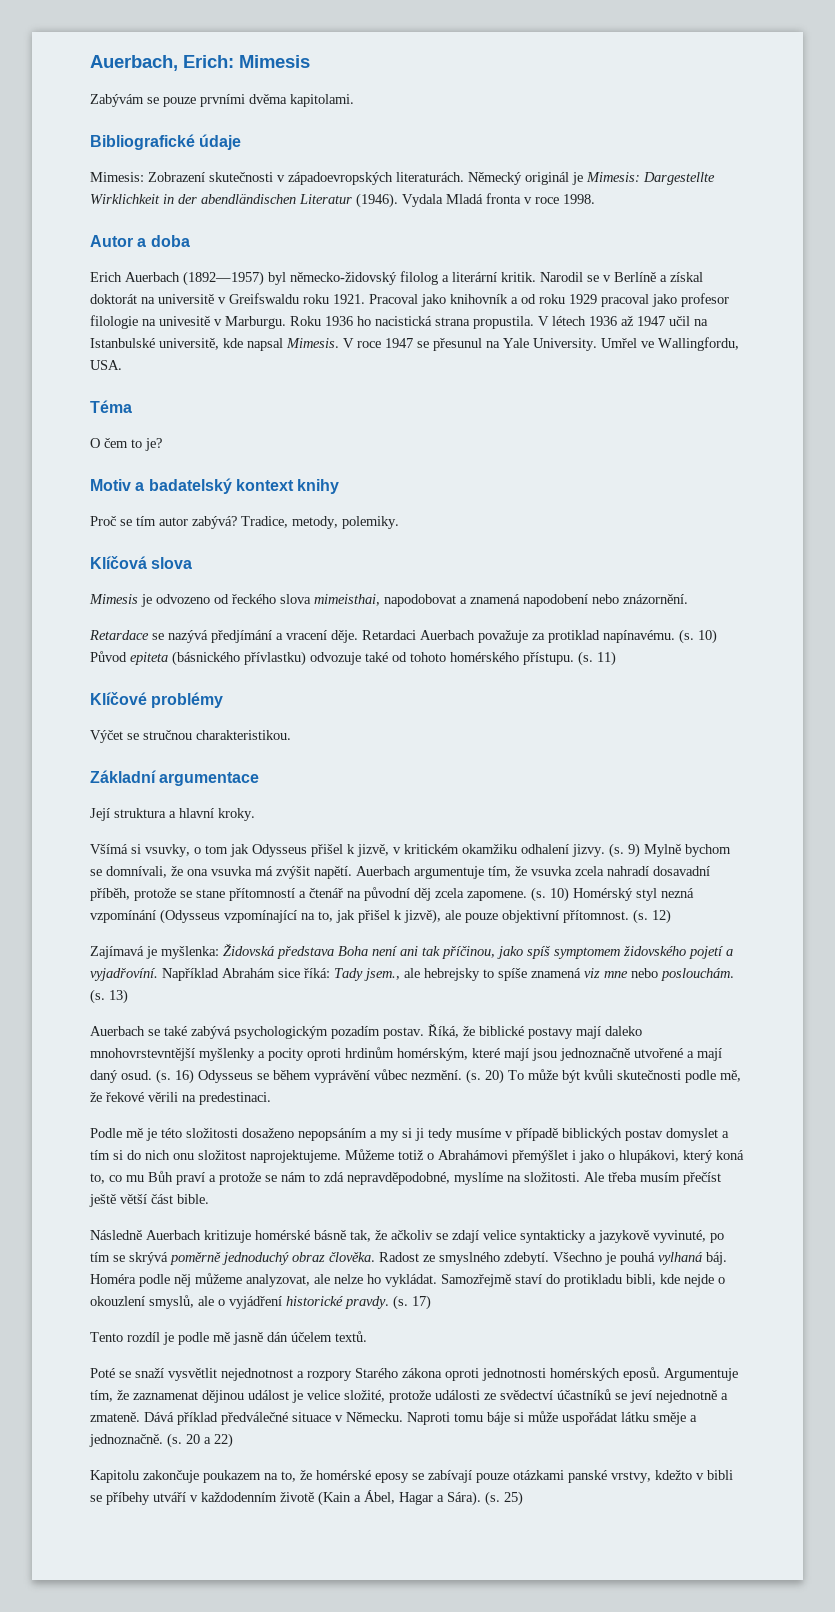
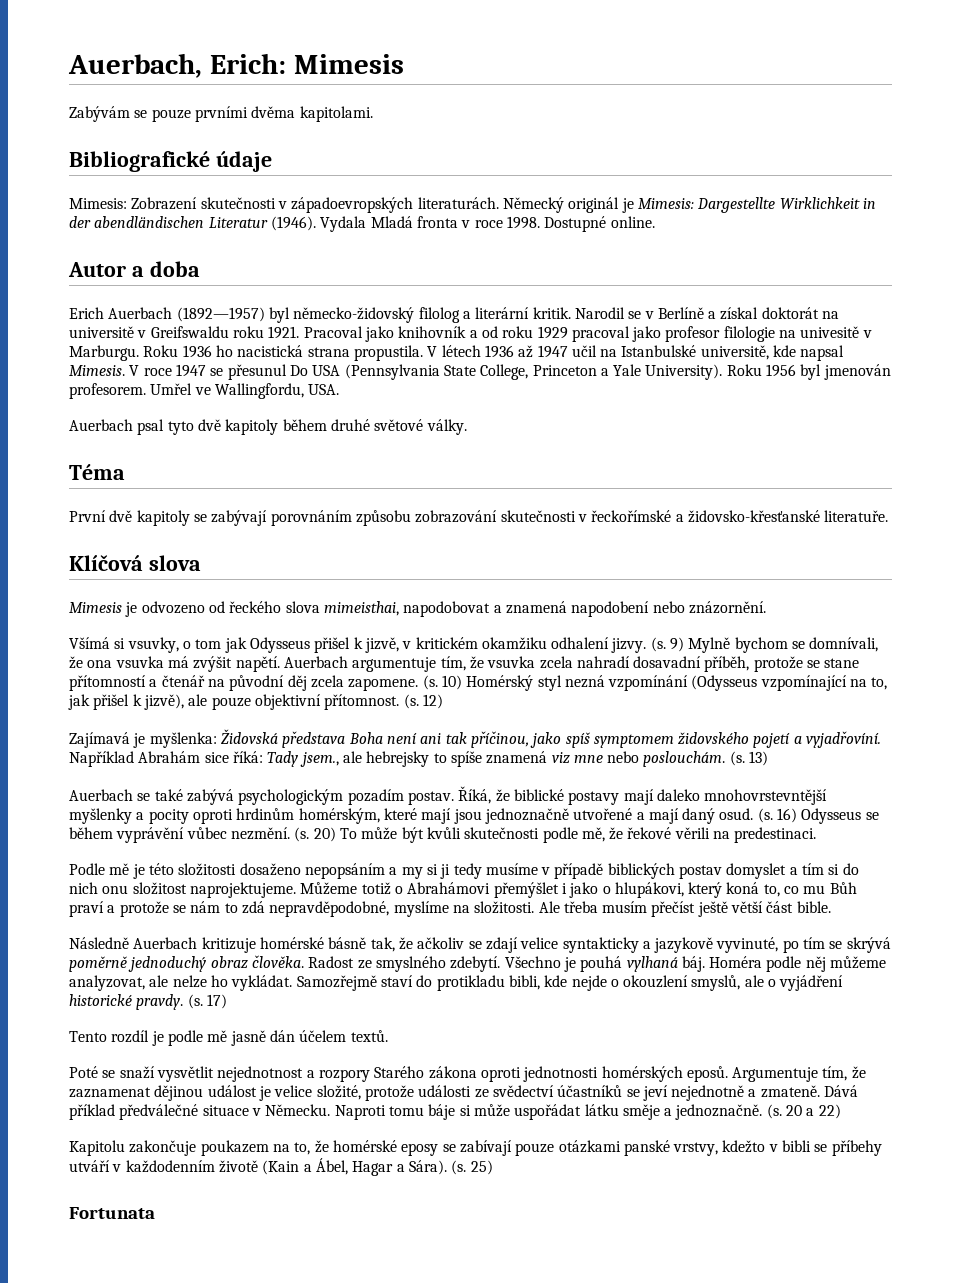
+ Dostupné online.
- V roce 1947 se přesunul na Yale University. Umřel ve Wallingfordu, USA.
+ V roce 1947 se přesunul Do USA (Pennsylvania State College, Princeton a Yale University). Roku 1956 byl jmenován profesorem. Umřel ve Wallingfordu, USA.
+ Auerbach psal tyto dvě kapitoly během druhé světové války.
  Téma
- O čem to je?
- Motiv a badatelský kontext knihy
- Proč se tím autor zabývá? Tradice, metody, polemiky.
+ První dvě kapitoly se zabývají porovnáním způsobu zobrazování skutečnosti v řeckořímské a židovsko-křesťanské literatuře.
- Retardace se nazývá předjímání a vracení děje. Retardaci Auerbach považuje za protiklad napínavému. (s. 10) Původ epiteta (básnického přívlastku) odvozuje také od tohoto homérského přístupu. (s. 11)
- Klíčové problémy
- Výčet se stručnou charakteristikou.
- Základní argumentace
- Její struktura a hlavní kroky.
+ Fortunata

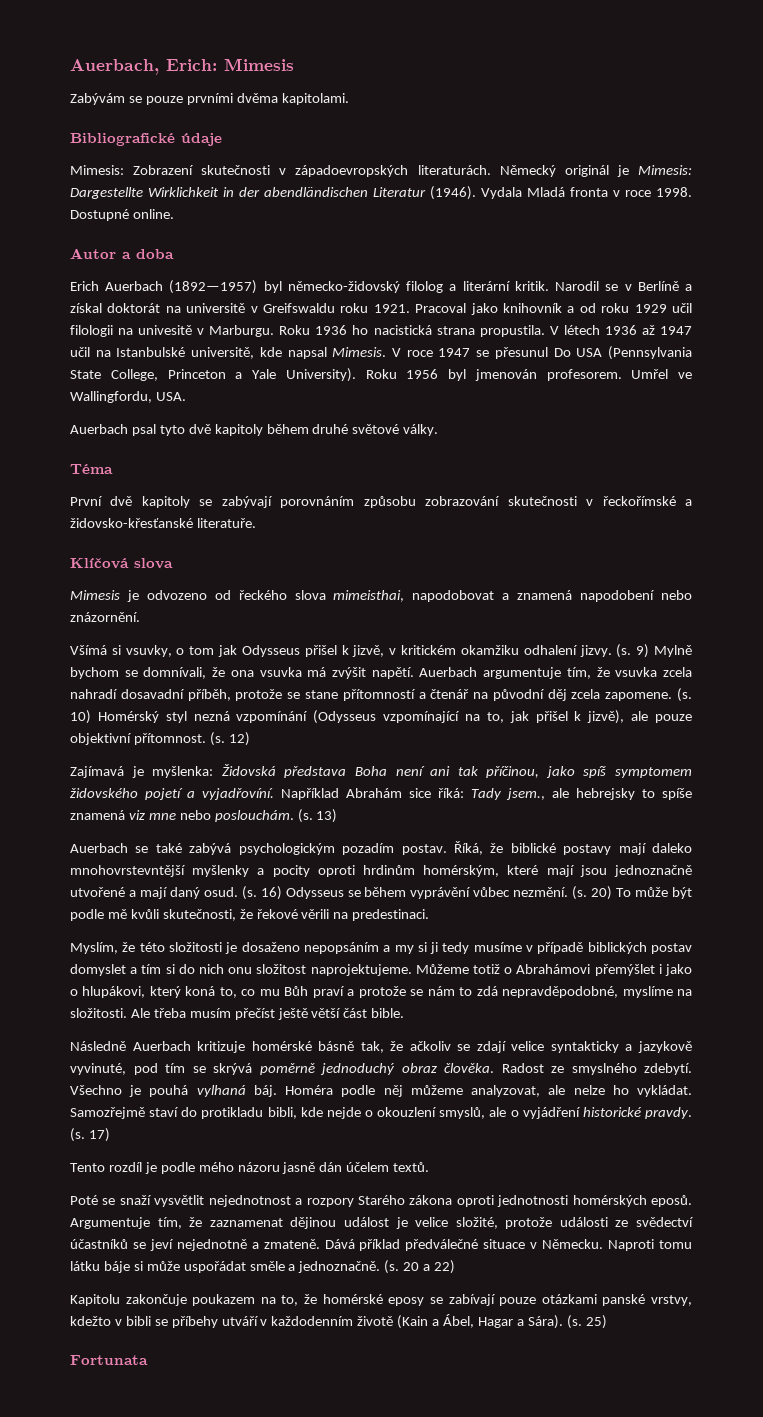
- Pracoval jako knihovník a od roku 1929 pracoval jako profesor filologie na univesitě v Marburgu.
+ Pracoval jako knihovník a od roku 1929 učil filologii na univesitě v Marburgu.
- 20) To může být kvůli skutečnosti podle mě, že řekové věrili na predestinaci.
+ 20) To může být podle mě kvůli skutečnosti, že řekové věrili na predestinaci.
- Podle mě je této složitosti dosaženo nepopsáním a my si ji tedy musíme v případě biblických postav domyslet a tím si do nich onu složitost naprojektujeme.
+ Myslím, že této složitosti je dosaženo nepopsáním a my si ji tedy musíme v případě biblických postav domyslet a tím si do nich onu složitost naprojektujeme.
- Následně Auerbach kritizuje homérské básně tak, že ačkoliv se zdají velice syntakticky a jazykově vyvinuté, po tím se skrývá poměrně jednoduchý obraz člověka.
+ Následně Auerbach kritizuje homérské básně tak, že ačkoliv se zdají velice syntakticky a jazykově vyvinuté, pod tím se skrývá poměrně jednoduchý obraz člověka.
- Tento rozdíl je podle mě jasně dán účelem textů.
+ Tento rozdíl je podle mého názoru jasně dán účelem textů.
- Naproti tomu báje si může uspořádat látku směje a jednoznačně.
+ Naproti tomu látku báje si může uspořádat směle a jednoznačně.

